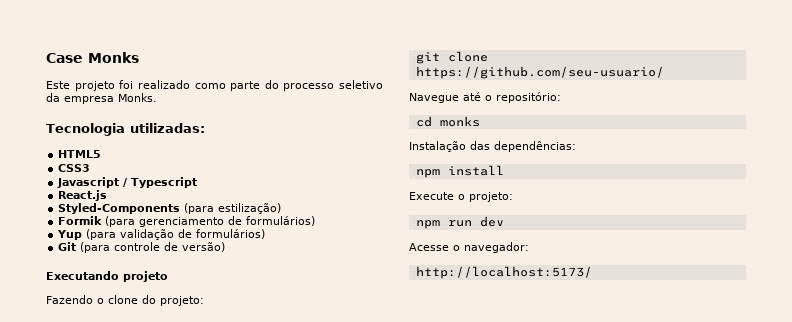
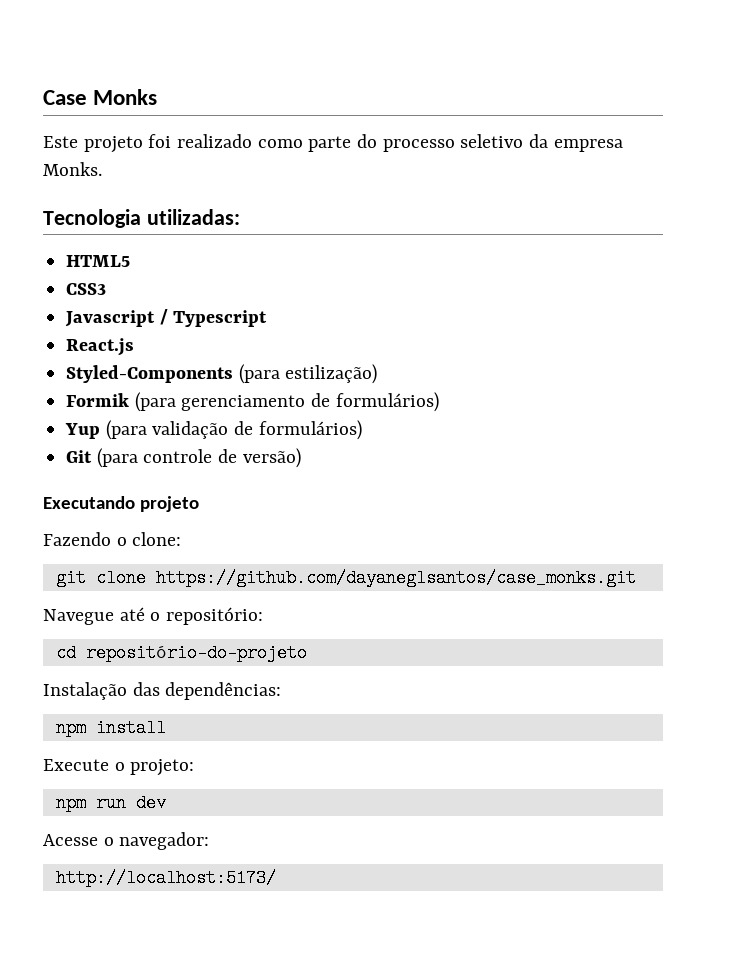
- Fazendo o clone do projeto:
+ Fazendo o clone:
- git clone https://github.com/seu-usuario/
+ git clone https://github.com/dayaneglsantos/case_monks.git
- cd monks
+ cd repositório-do-projeto

